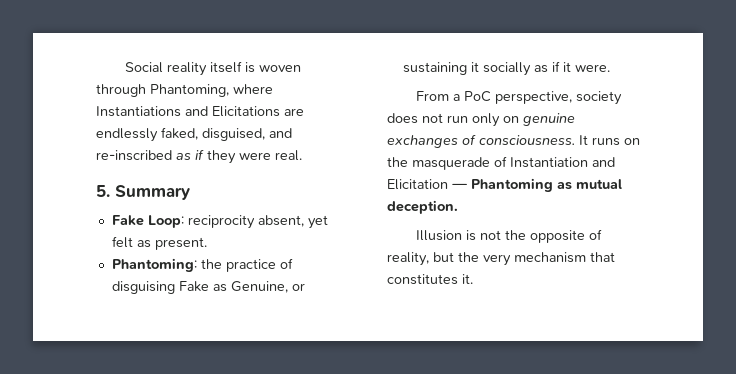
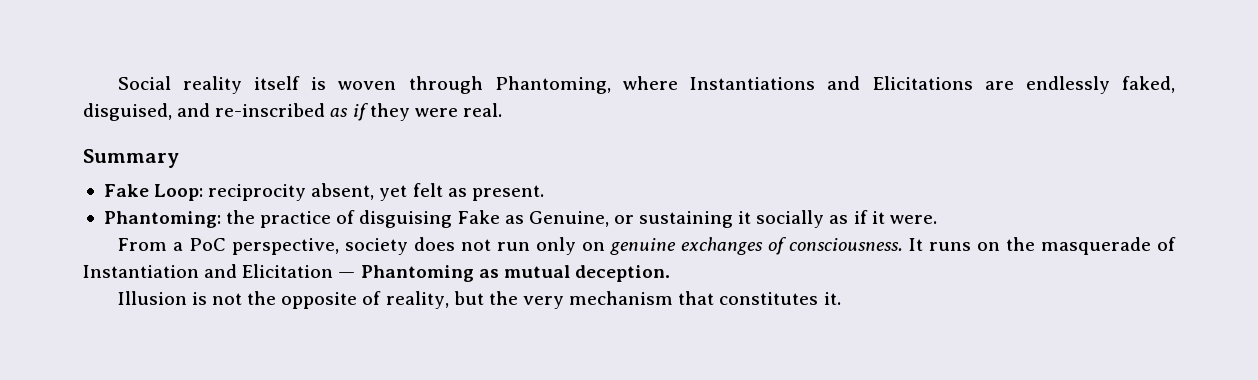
- 5. Summary
+ Summary

